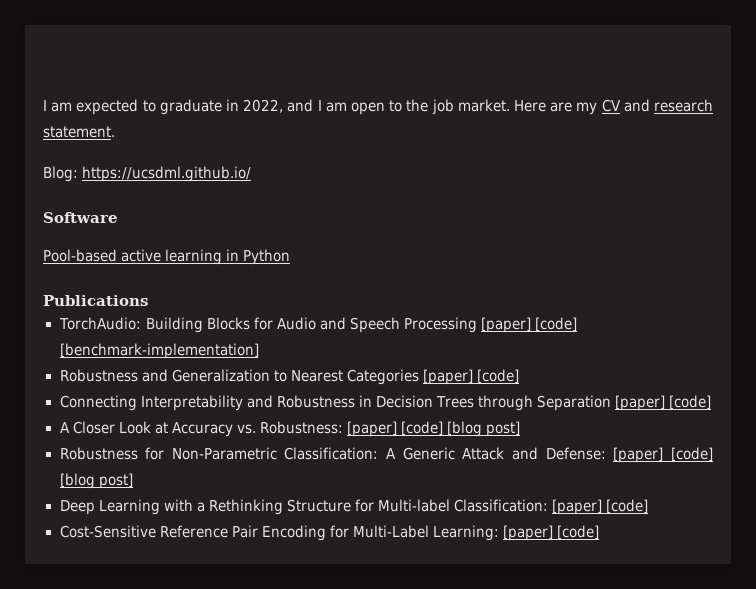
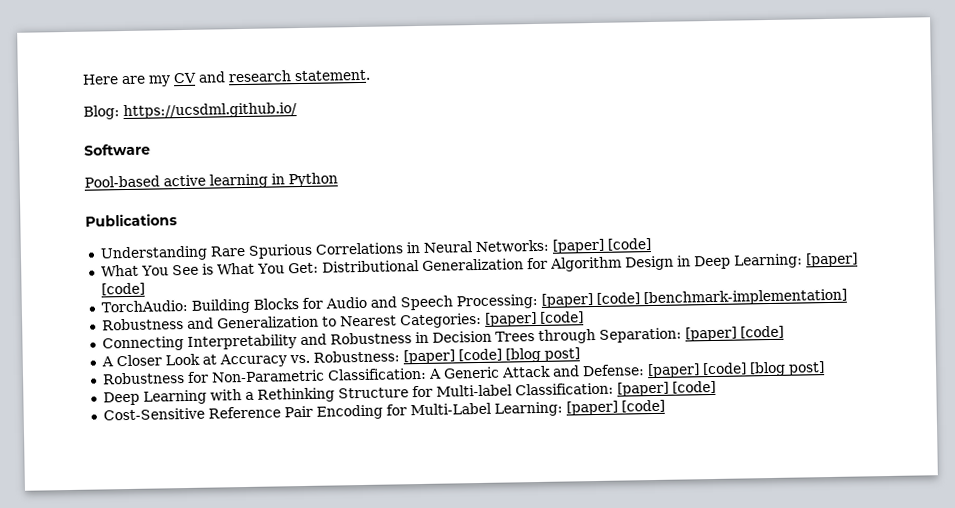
- I am expected to graduate in 2022, and I am open to the job market.
+ Understanding Rare Spurious Correlations in Neural Networks: [paper] [code]
+ What You See is What You Get: Distributional Generalization for Algorithm Design in Deep Learning: [paper] [code]
- TorchAudio: Building Blocks for Audio and Speech Processing [paper] [code] [benchmark-implementation]
+ TorchAudio: Building Blocks for Audio and Speech Processing: [paper] [code] [benchmark-implementation]
- Robustness and Generalization to Nearest Categories [paper] [code]
+ Robustness and Generalization to Nearest Categories: [paper] [code]
- Connecting Interpretability and Robustness in Decision Trees through Separation [paper] [code]
+ Connecting Interpretability and Robustness in Decision Trees through Separation: [paper] [code]

